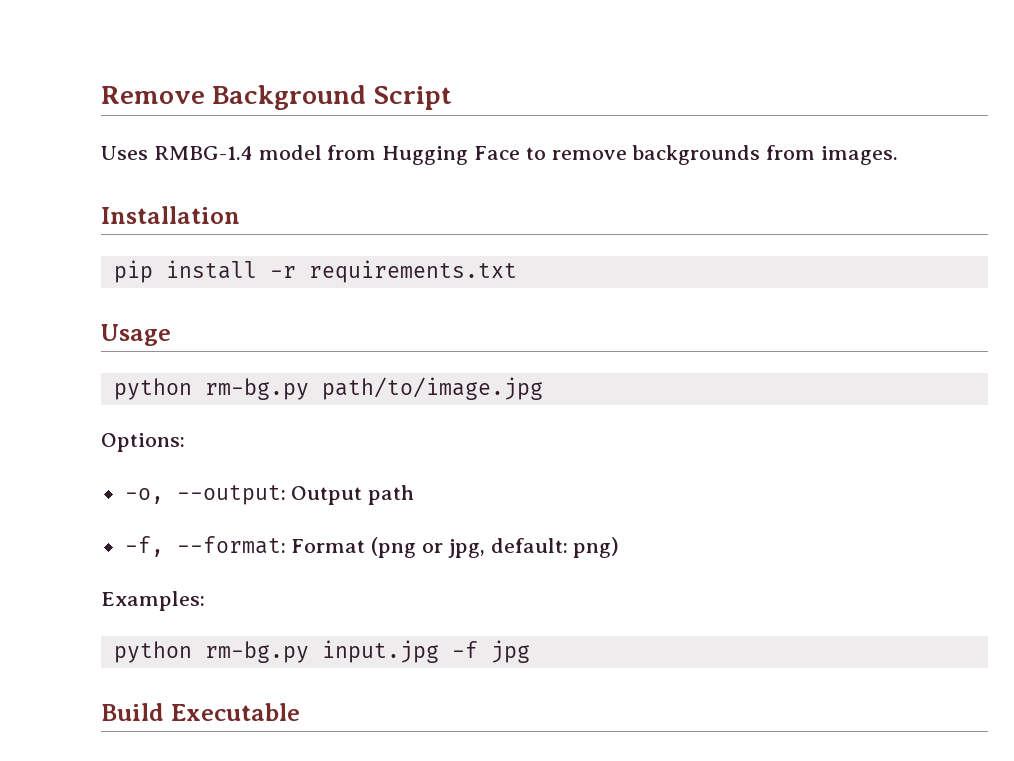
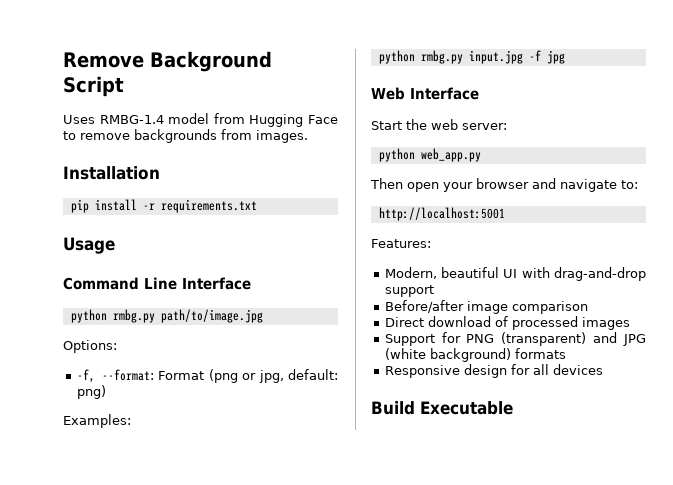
- python rm-bg.py path/to/image.jpg
+ Command Line Interface
+ python rmbg.py path/to/image.jpg
- -o, --output: Output path
- python rm-bg.py input.jpg -f jpg
+ python rmbg.py input.jpg -f jpg
+ Web Interface
+ Start the web server:
+ python web_app.py
+ Then open your browser and navigate to:
+ http://localhost:5001
+ Features:
+ Modern, beautiful UI with drag-and-drop support
+ Before/after image comparison
+ Direct download of processed images
+ Support for PNG (transparent) and JPG (white background) formats
+ Responsive design for all devices

